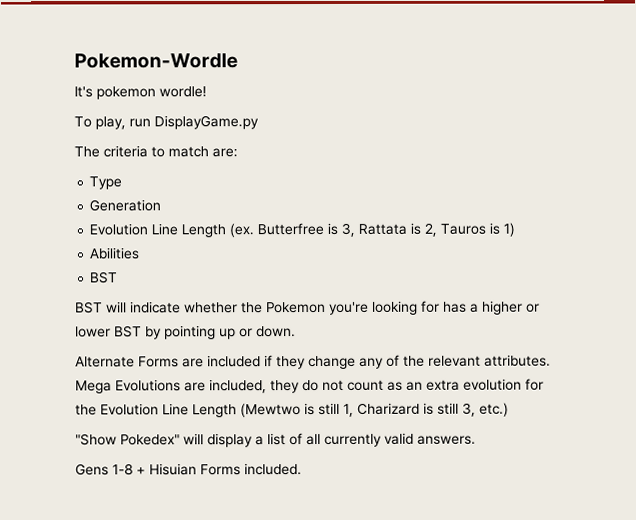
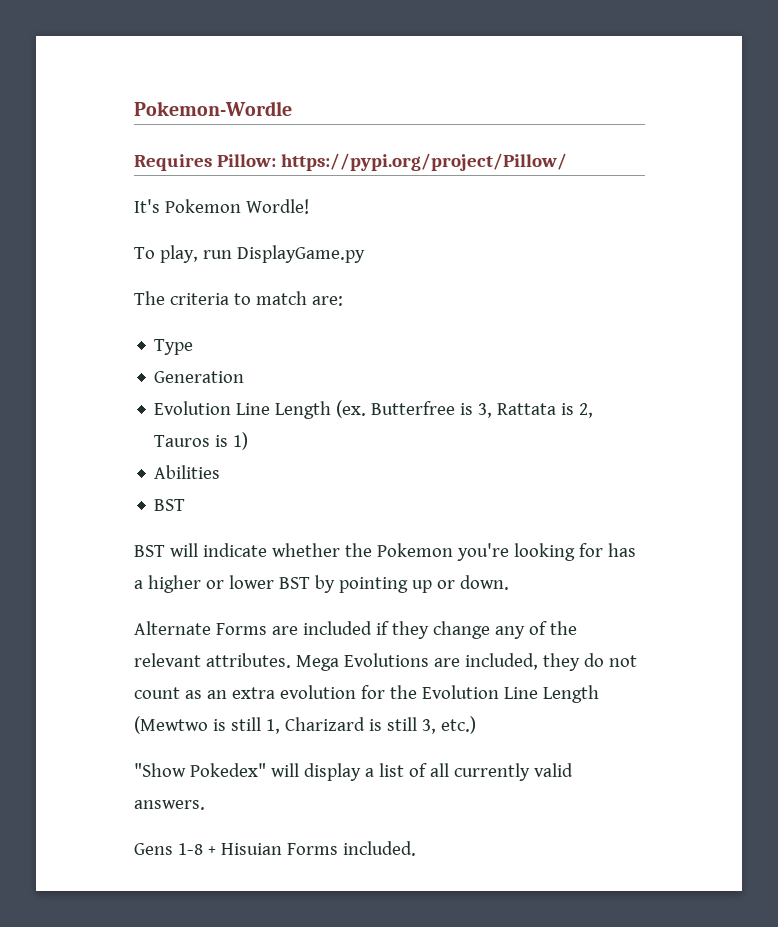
+ Requires Pillow: https://pypi.org/project/Pillow/
- It's pokemon wordle!
+ It's Pokemon Wordle!

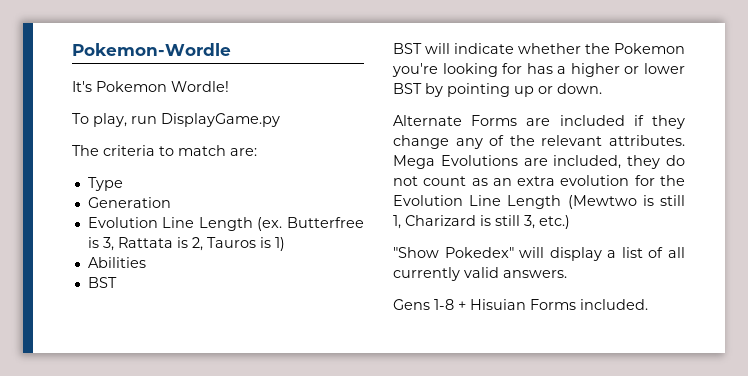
- Requires Pillow: https://pypi.org/project/Pillow/

